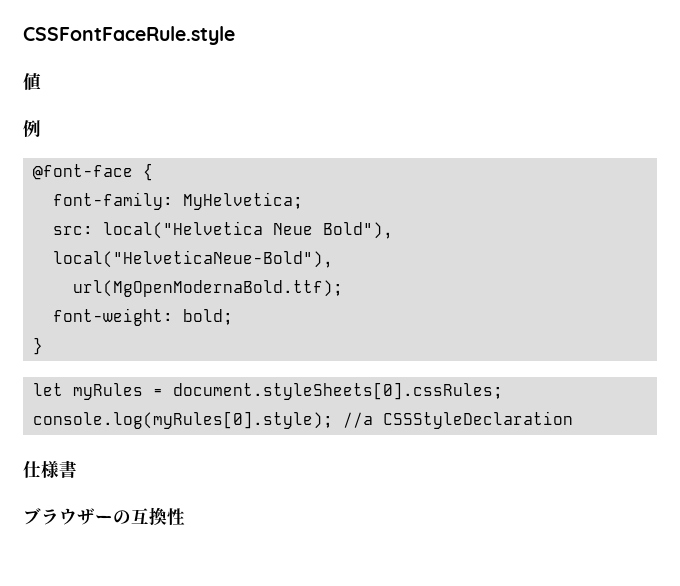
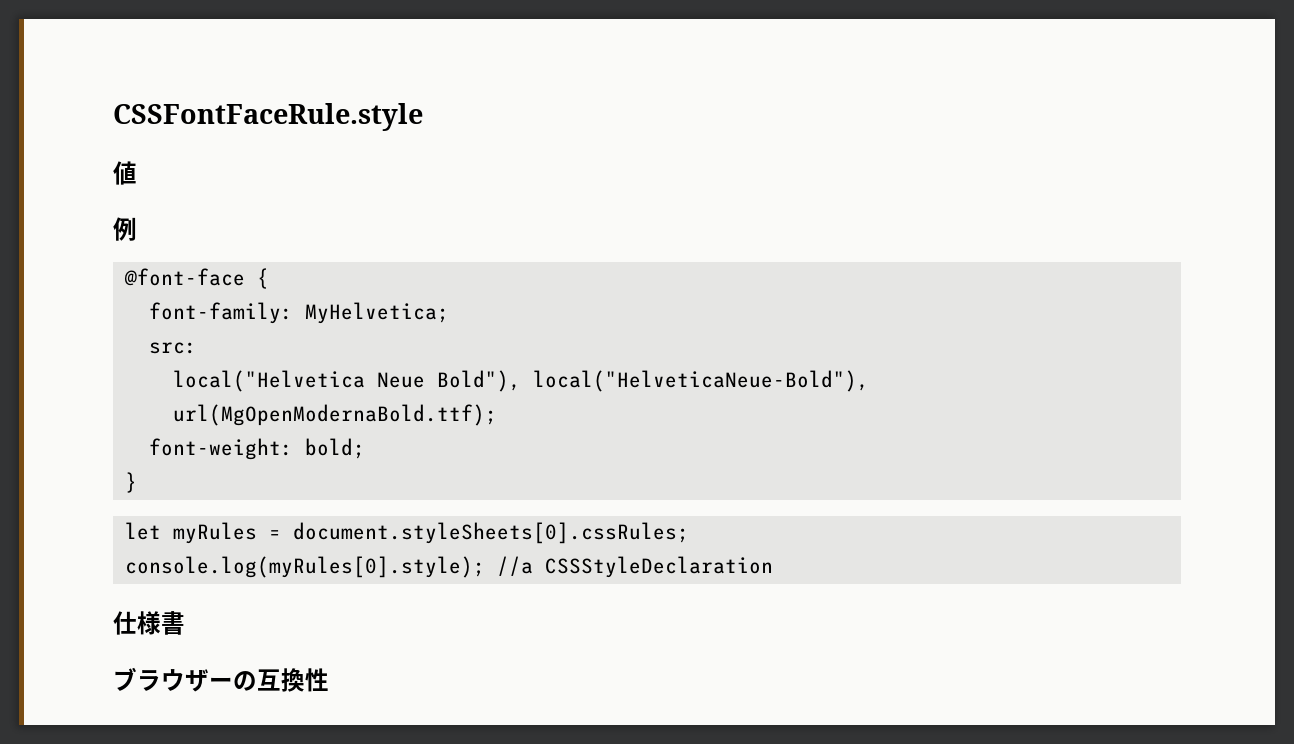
- src: local("Helvetica Neue Bold"), local("HelveticaNeue-Bold"),
+ src:
+ local("Helvetica Neue Bold"), local("HelveticaNeue-Bold"),

